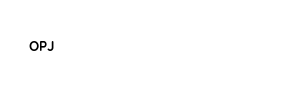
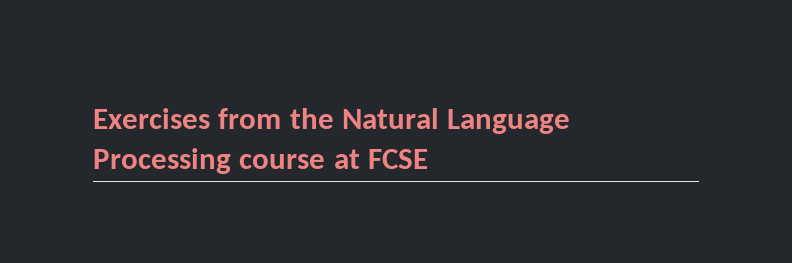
- OPJ
+ Exercises from the Natural Language Processing course at FCSE

